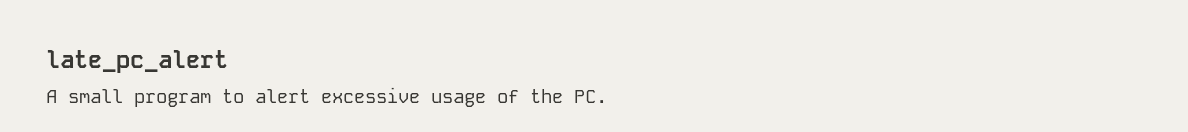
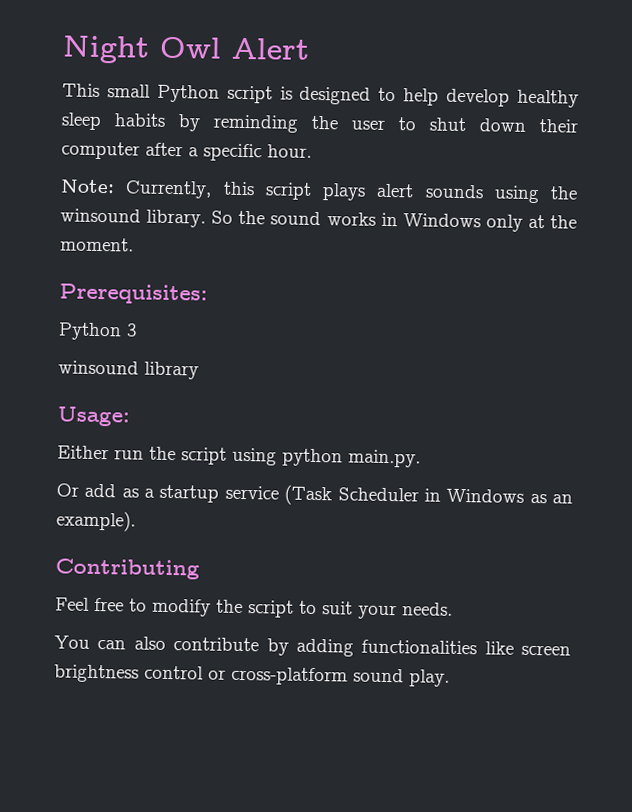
- late_pc_alert
- A small program to alert excessive usage of the PC.
+ Night Owl Alert
+ This small Python script is designed to help develop healthy sleep habits by reminding the user to shut down their computer after a specific hour.
+ Note: Currently, this script plays alert sounds using the winsound library. So the sound works in Windows only at the moment.
+ Prerequisites:
+ Python 3
+ winsound library
+ Usage:
+ Either run the script using python main.py.
+ Or add as a startup service (Task Scheduler in Windows as an example).
+ Contributing
+ Feel free to modify the script to suit your needs.
+ You can also contribute by adding functionalities like screen brightness control or cross-platform sound play.

